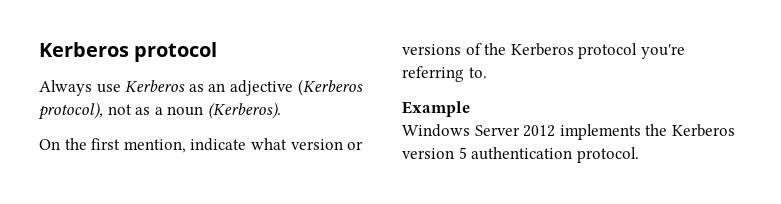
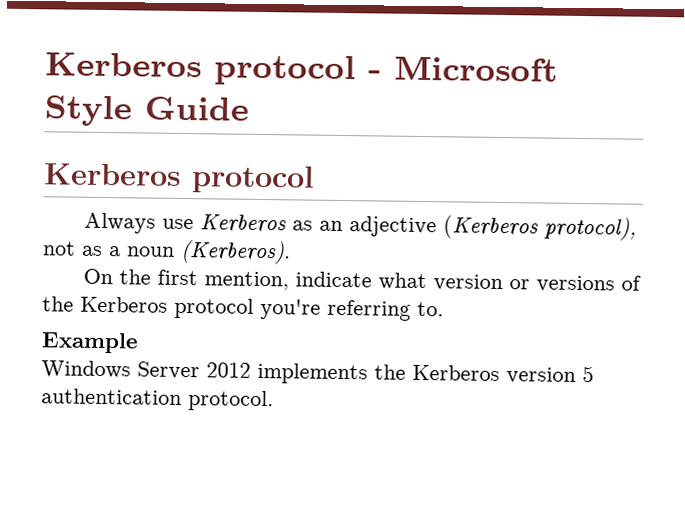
+ Kerberos protocol - Microsoft Style Guide

